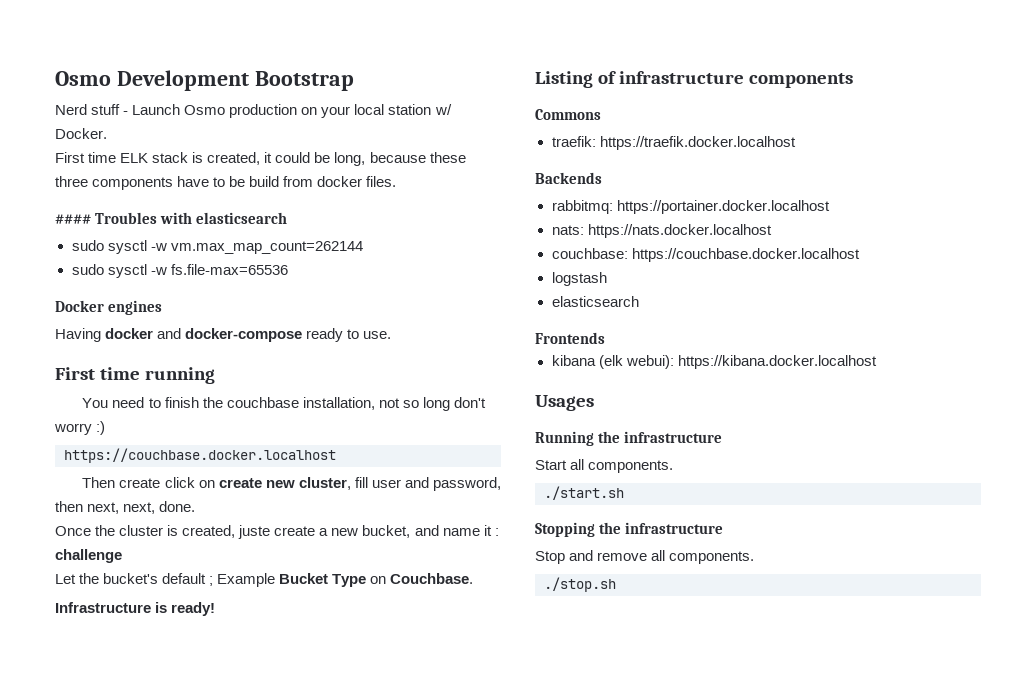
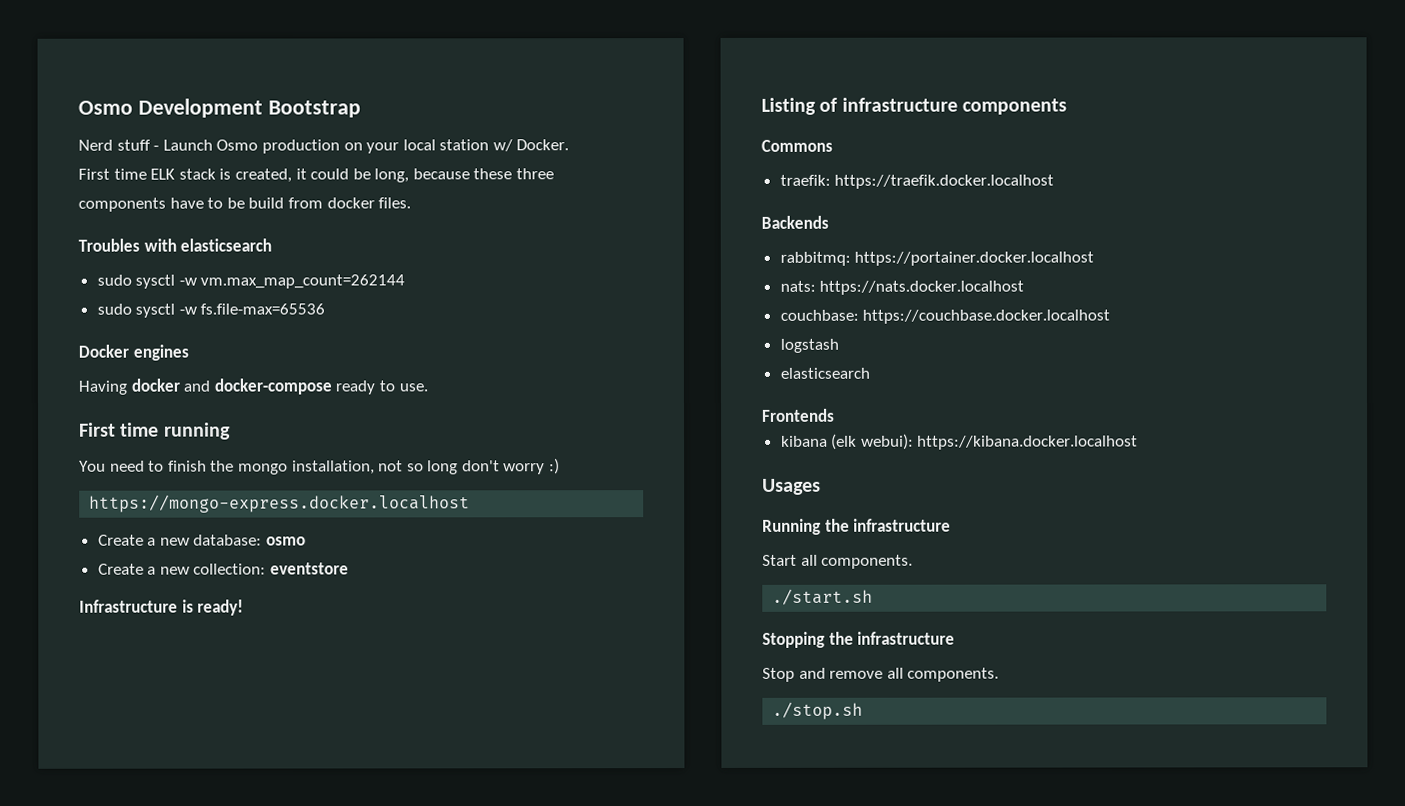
- #### Troubles with elasticsearch
+ Troubles with elasticsearch
- You need to finish the couchbase installation, not so long don't worry :)
- https://couchbase.docker.localhost
- Then create click on create new cluster, fill user and password, then next, next, done.
- Once the cluster is created, juste create a new bucket, and name it : challenge
- Let the bucket's default ; Example Bucket Type on Couchbase.
+ You need to finish the mongo installation, not so long don't worry :)
+ https://mongo-express.docker.localhost
+ Create a new database: osmo
+ Create a new collection: eventstore

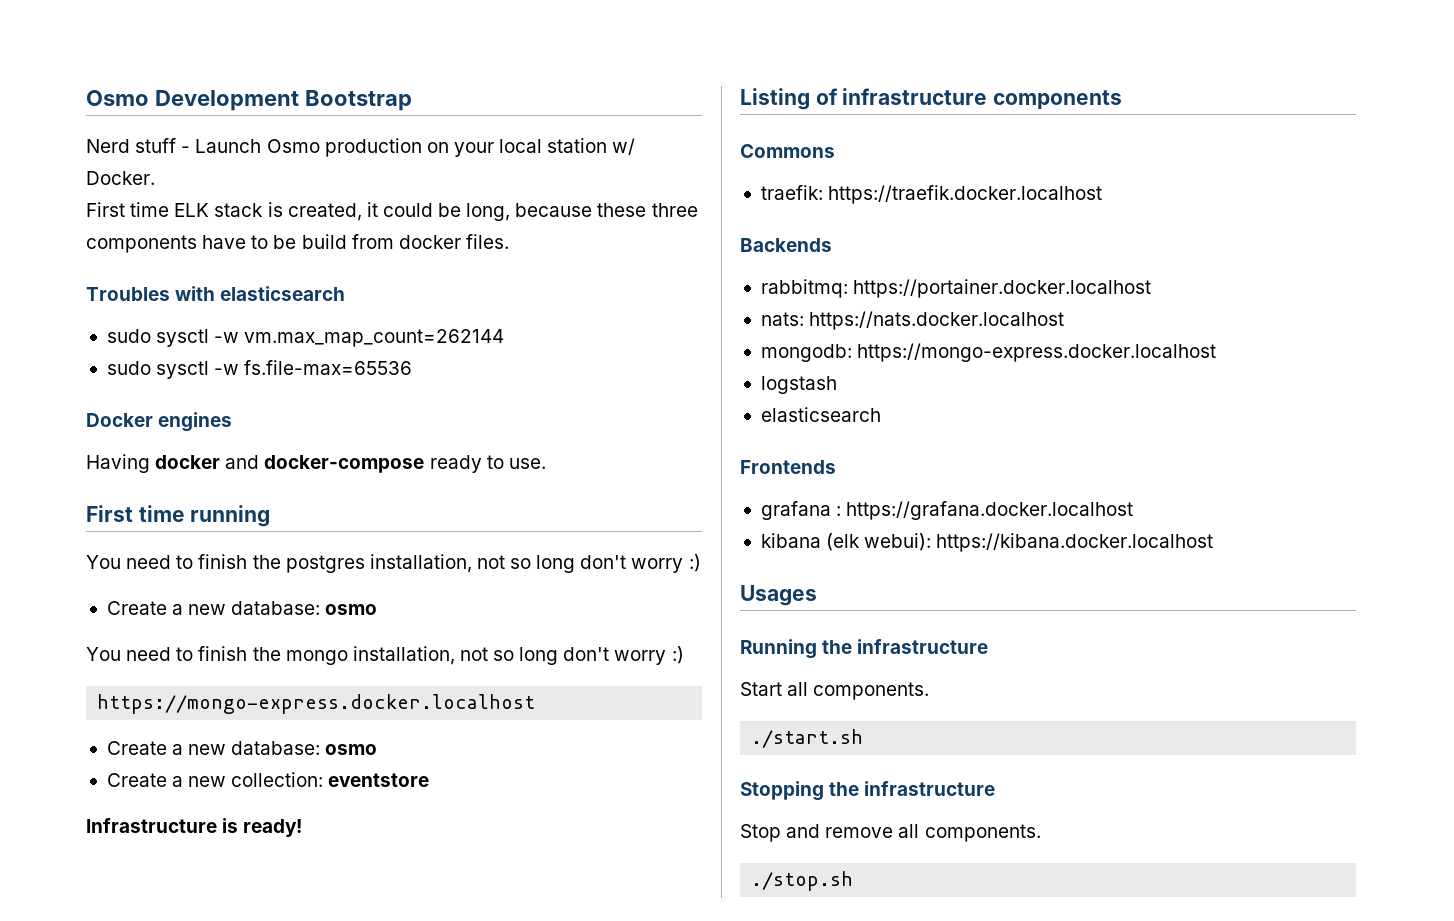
+ You need to finish the postgres installation, not so long don't worry :)
+ Create a new database: osmo
- couchbase: https://couchbase.docker.localhost
+ mongodb: https://mongo-express.docker.localhost
+ grafana : https://grafana.docker.localhost

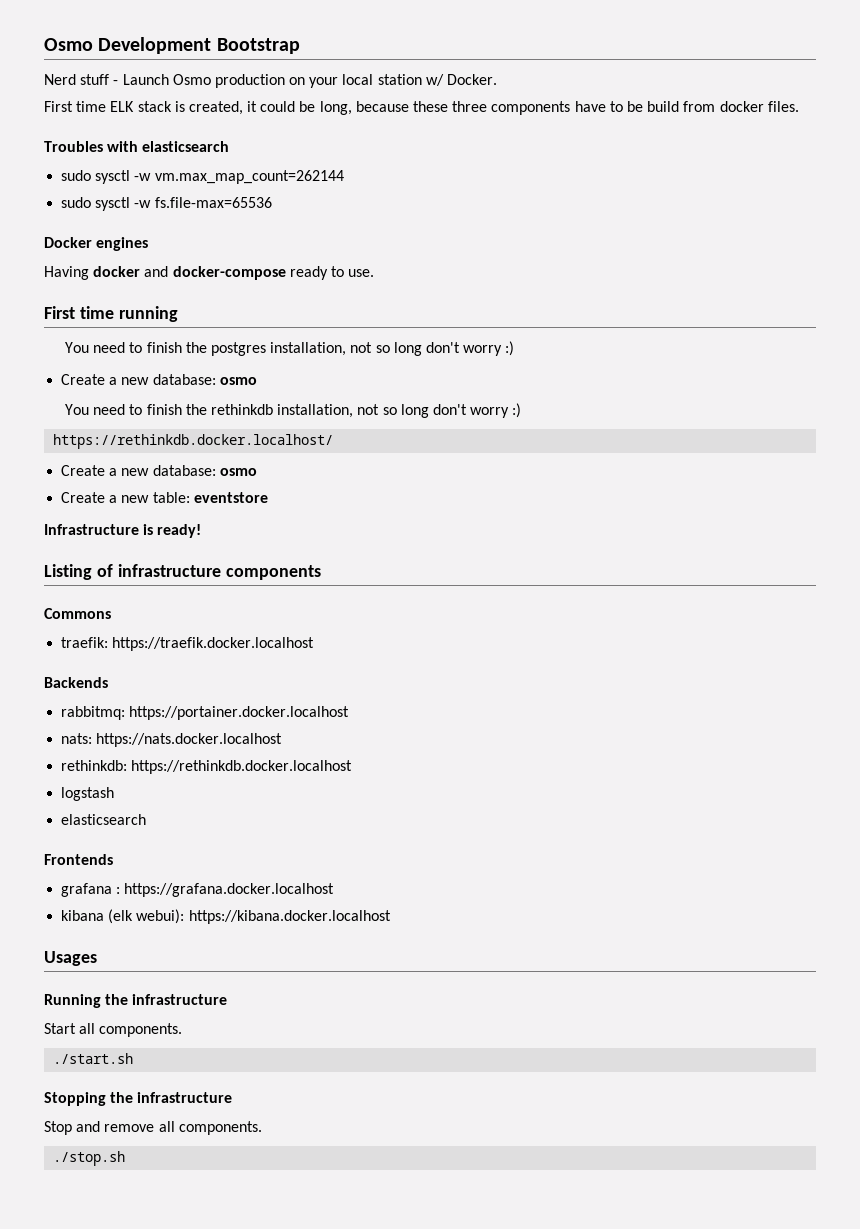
- You need to finish the mongo installation, not so long don't worry :)
- https://mongo-express.docker.localhost
+ You need to finish the rethinkdb installation, not so long don't worry :)
+ https://rethinkdb.docker.localhost/
- Create a new collection: eventstore
+ Create a new table: eventstore
- mongodb: https://mongo-express.docker.localhost
+ rethinkdb: https://rethinkdb.docker.localhost

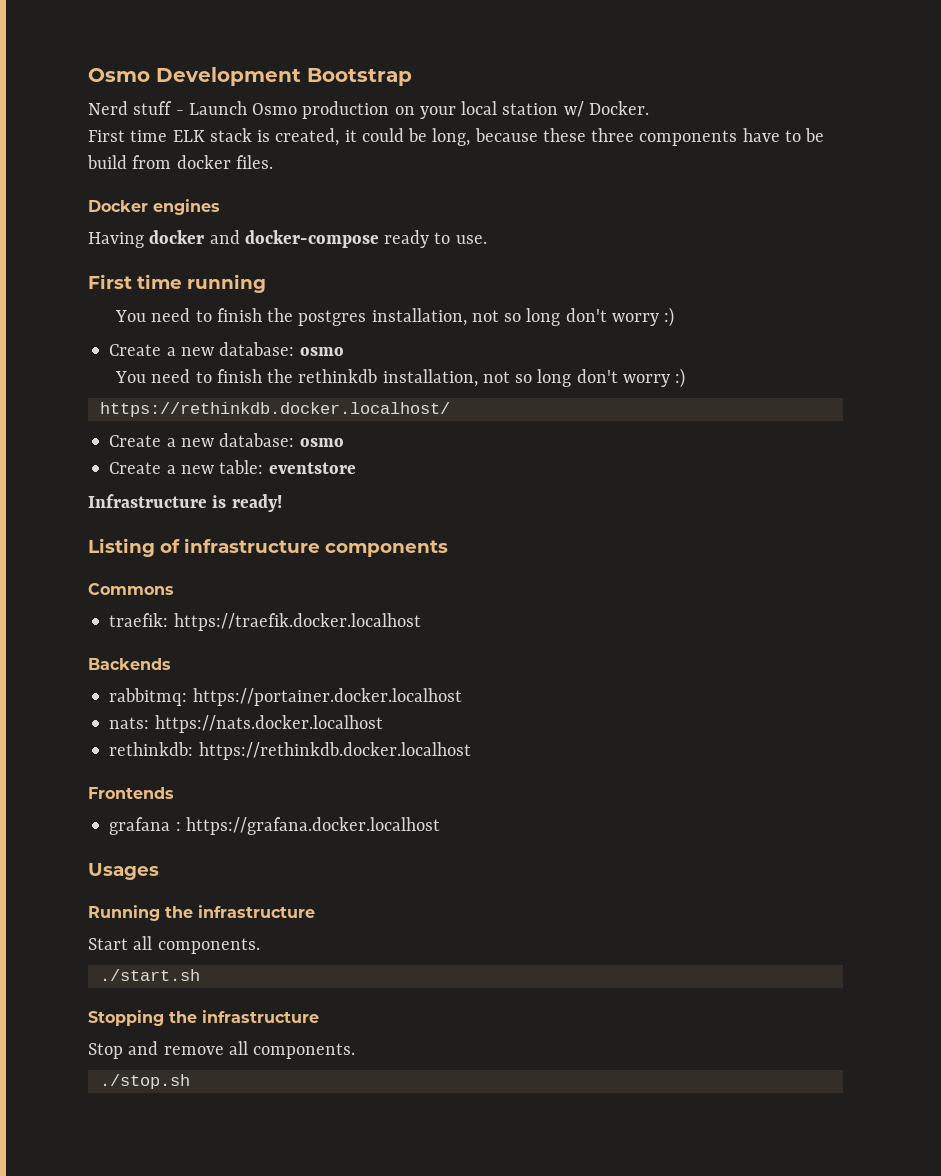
- Troubles with elasticsearch
- sudo sysctl -w vm.max_map_count=262144
- sudo sysctl -w fs.file-max=65536
- logstash
- elasticsearch
- kibana (elk webui): https://kibana.docker.localhost

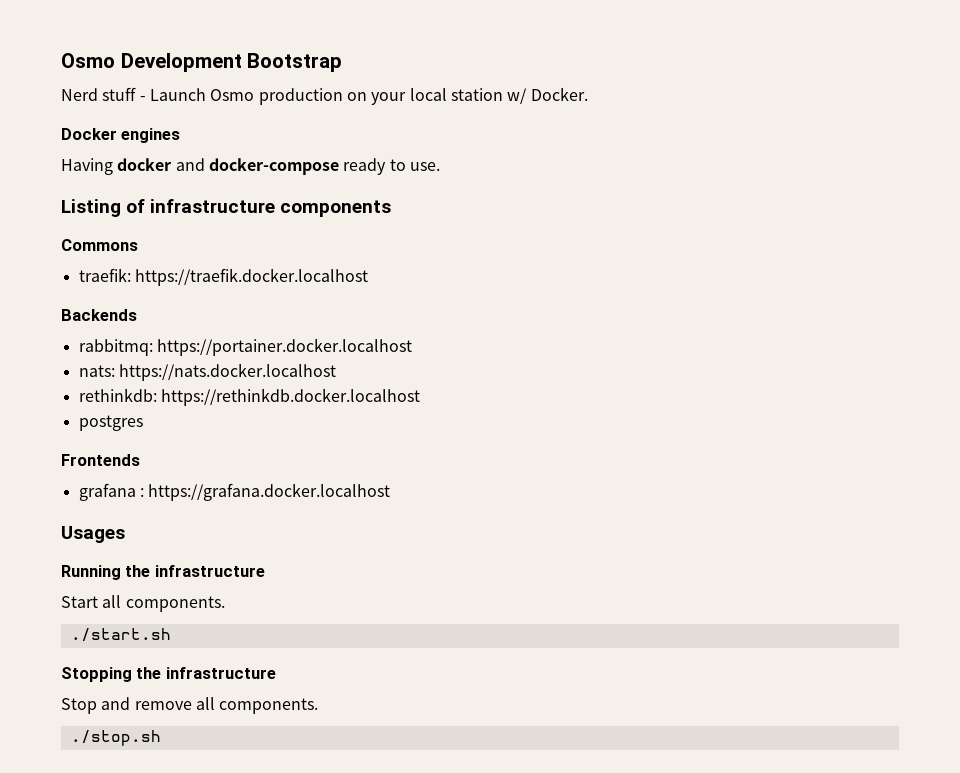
- First time ELK stack is created, it could be long, because these three components have to be build from docker files.
- First time running
- You need to finish the postgres installation, not so long don't worry :)
- Create a new database: osmo
- You need to finish the rethinkdb installation, not so long don't worry :)
- https://rethinkdb.docker.localhost/
- Create a new database: osmo
- Create a new table: eventstore
- Infrastructure is ready!
+ postgres

